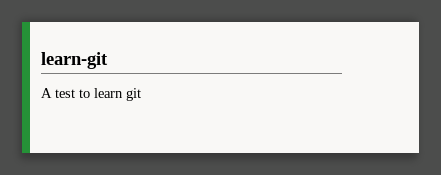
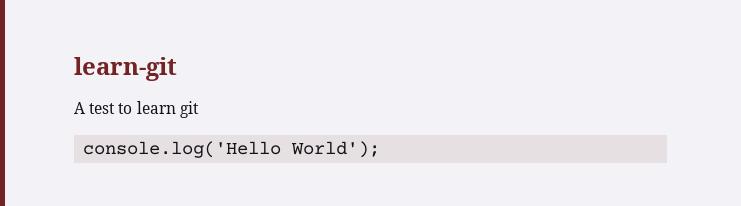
+ console.log('Hello World');

